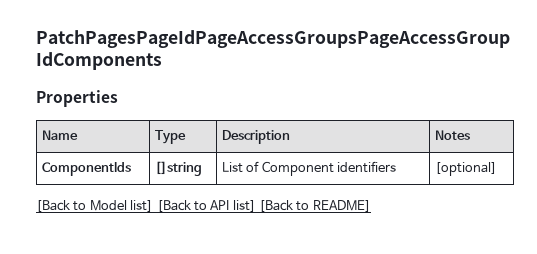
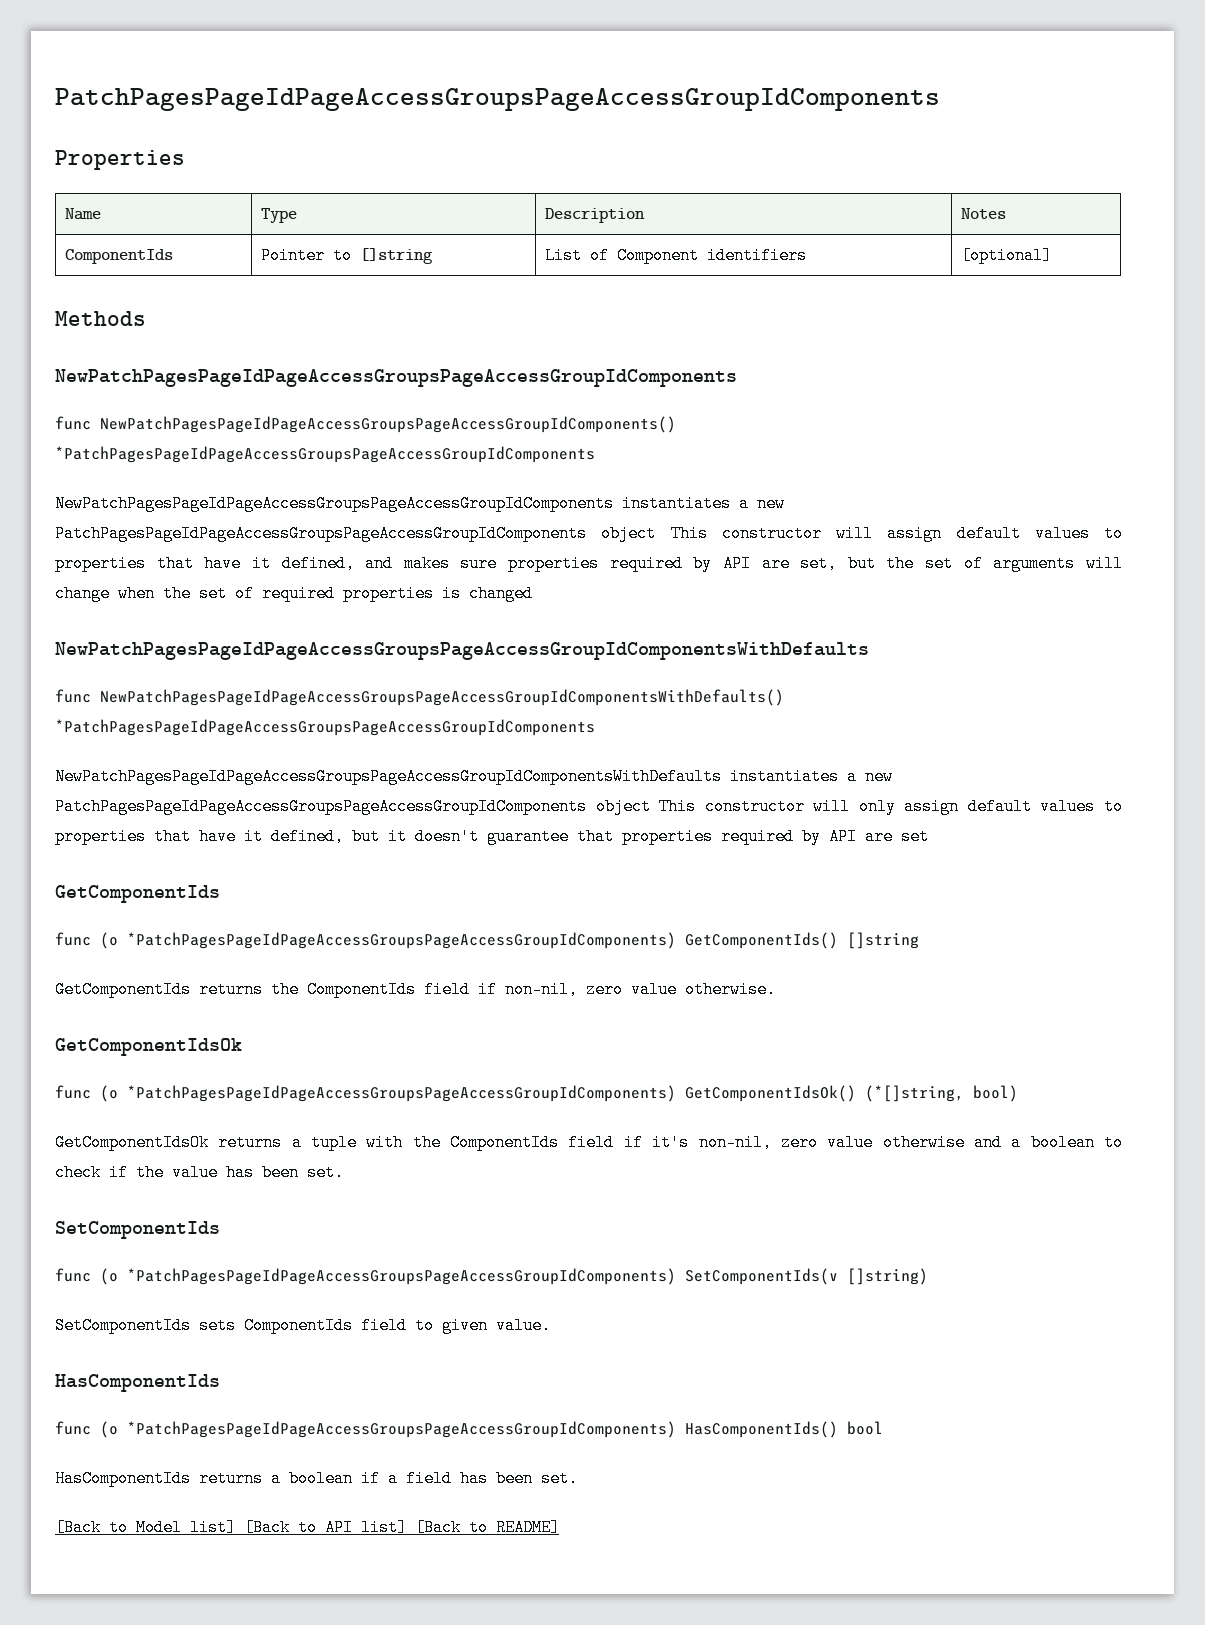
- ComponentIds | []string | List of Component identifiers | [optional]
+ ComponentIds | Pointer to []string | List of Component identifiers | [optional]
+ Methods
+ NewPatchPagesPageIdPageAccessGroupsPageAccessGroupIdComponents
+ func NewPatchPagesPageIdPageAccessGroupsPageAccessGroupIdComponents() *PatchPagesPageIdPageAccessGroupsPageAccessGroupIdComponents
+ NewPatchPagesPageIdPageAccessGroupsPageAccessGroupIdComponents instantiates a new PatchPagesPageIdPageAccessGroupsPageAccessGroupIdComponents object This constructor will assign default values to properties that have it defined, and makes sure properties required by API are set, but the set of arguments will change when the set of required properties is changed
+ NewPatchPagesPageIdPageAccessGroupsPageAccessGroupIdComponentsWithDefaults
+ func NewPatchPagesPageIdPageAccessGroupsPageAccessGroupIdComponentsWithDefaults() *PatchPagesPageIdPageAccessGroupsPageAccessGroupIdComponents
+ NewPatchPagesPageIdPageAccessGroupsPageAccessGroupIdComponentsWithDefaults instantiates a new PatchPagesPageIdPageAccessGroupsPageAccessGroupIdComponents object This constructor will only assign default values to properties that have it defined, but it doesn't guarantee that properties required by API are set
+ GetComponentIds
+ func (o *PatchPagesPageIdPageAccessGroupsPageAccessGroupIdComponents) GetComponentIds() []string
+ GetComponentIds returns the ComponentIds field if non-nil, zero value otherwise.
+ GetComponentIdsOk
+ func (o *PatchPagesPageIdPageAccessGroupsPageAccessGroupIdComponents) GetComponentIdsOk() (*[]string, bool)
+ GetComponentIdsOk returns a tuple with the ComponentIds field if it's non-nil, zero value otherwise and a boolean to check if the value has been set.
+ SetComponentIds
+ func (o *PatchPagesPageIdPageAccessGroupsPageAccessGroupIdComponents) SetComponentIds(v []string)
+ SetComponentIds sets ComponentIds field to given value.
+ HasComponentIds
+ func (o *PatchPagesPageIdPageAccessGroupsPageAccessGroupIdComponents) HasComponentIds() bool
+ HasComponentIds returns a boolean if a field has been set.

